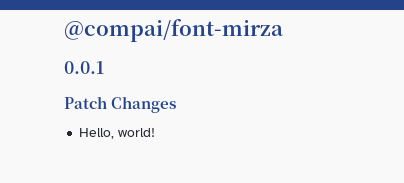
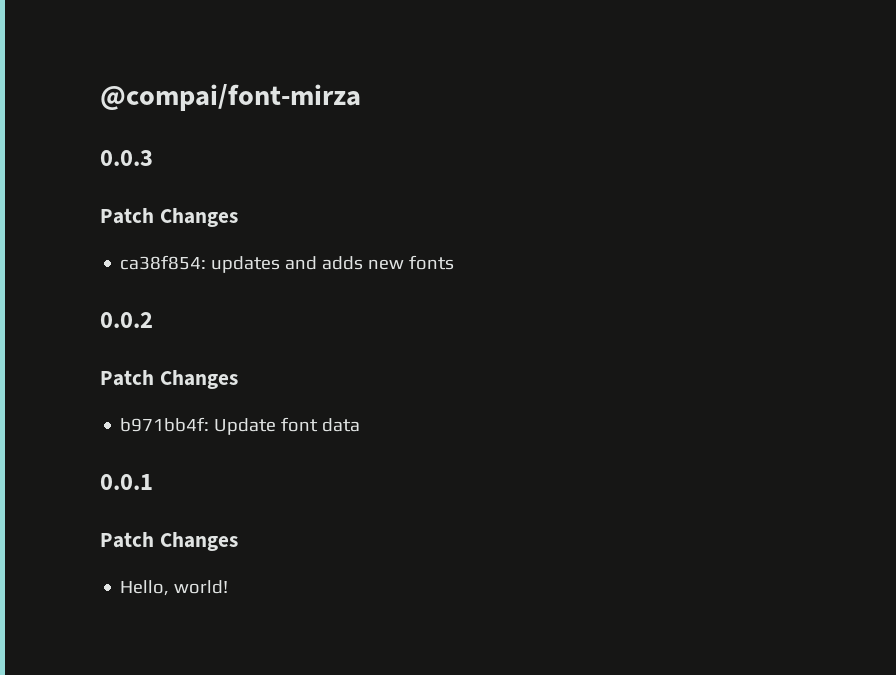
+ 0.0.3
+ Patch Changes
+ ca38f854: updates and adds new fonts
+ 0.0.2
+ Patch Changes
+ b971bb4f: Update font data

